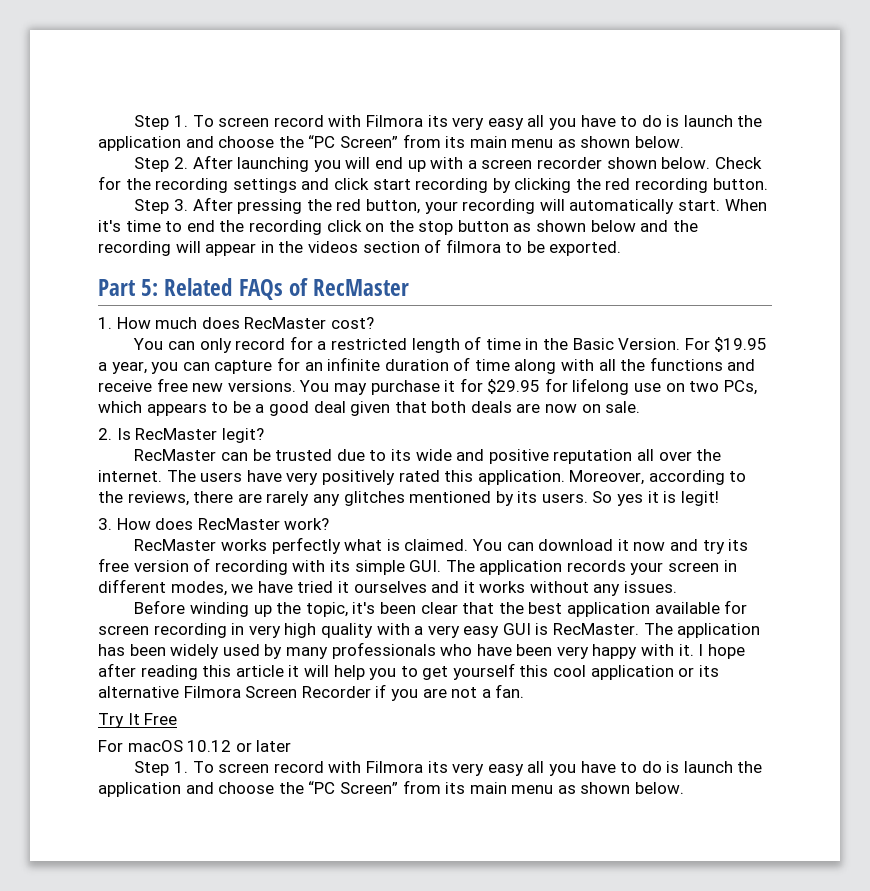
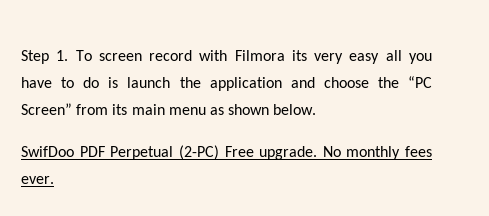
- Step 2. After launching you will end up with a screen recorder shown below. Check for the recording settings and click start recording by clicking the red recording button.
- Step 3. After pressing the red button, your recording will automatically start. When it's time to end the recording click on the stop button as shown below and the recording will appear in the videos section of filmora to be exported.
- Part 5: Related FAQs of RecMaster
- 1. How much does RecMaster cost?
- You can only record for a restricted length of time in the Basic Version. For $19.95 a year, you can capture for an infinite duration of time along with all the functions and receive free new versions. You may purchase it for $29.95 for lifelong use on two PCs, which appears to be a good deal given that both deals are now on sale.
- 2. Is RecMaster legit?
- RecMaster can be trusted due to its wide and positive reputation all over the internet. The users have very positively rated this application. Moreover, according to the reviews, there are rarely any glitches mentioned by its users. So yes it is legit!
- 3. How does RecMaster work?
- RecMaster works perfectly what is claimed. You can download it now and try its free version of recording with its simple GUI. The application records your screen in different modes, we have tried it ourselves and it works without any issues.
- Before winding up the topic, it's been clear that the best application available for screen recording in very high quality with a very easy GUI is RecMaster. The application has been widely used by many professionals who have been very happy with it. I hope after reading this article it will help you to get yourself this cool application or its alternative Filmora Screen Recorder if you are not a fan.
- Try It Free
- For macOS 10.12 or later
- Step 1. To screen record with Filmora its very easy all you have to do is launch the application and choose the “PC Screen” from its main menu as shown below.
+ SwifDoo PDF Perpetual (2-PC) Free upgrade. No monthly fees ever.

